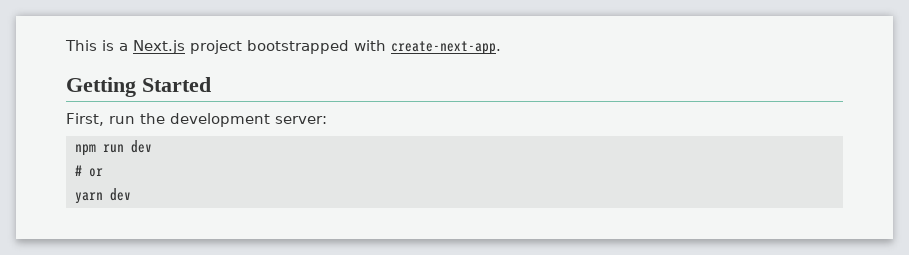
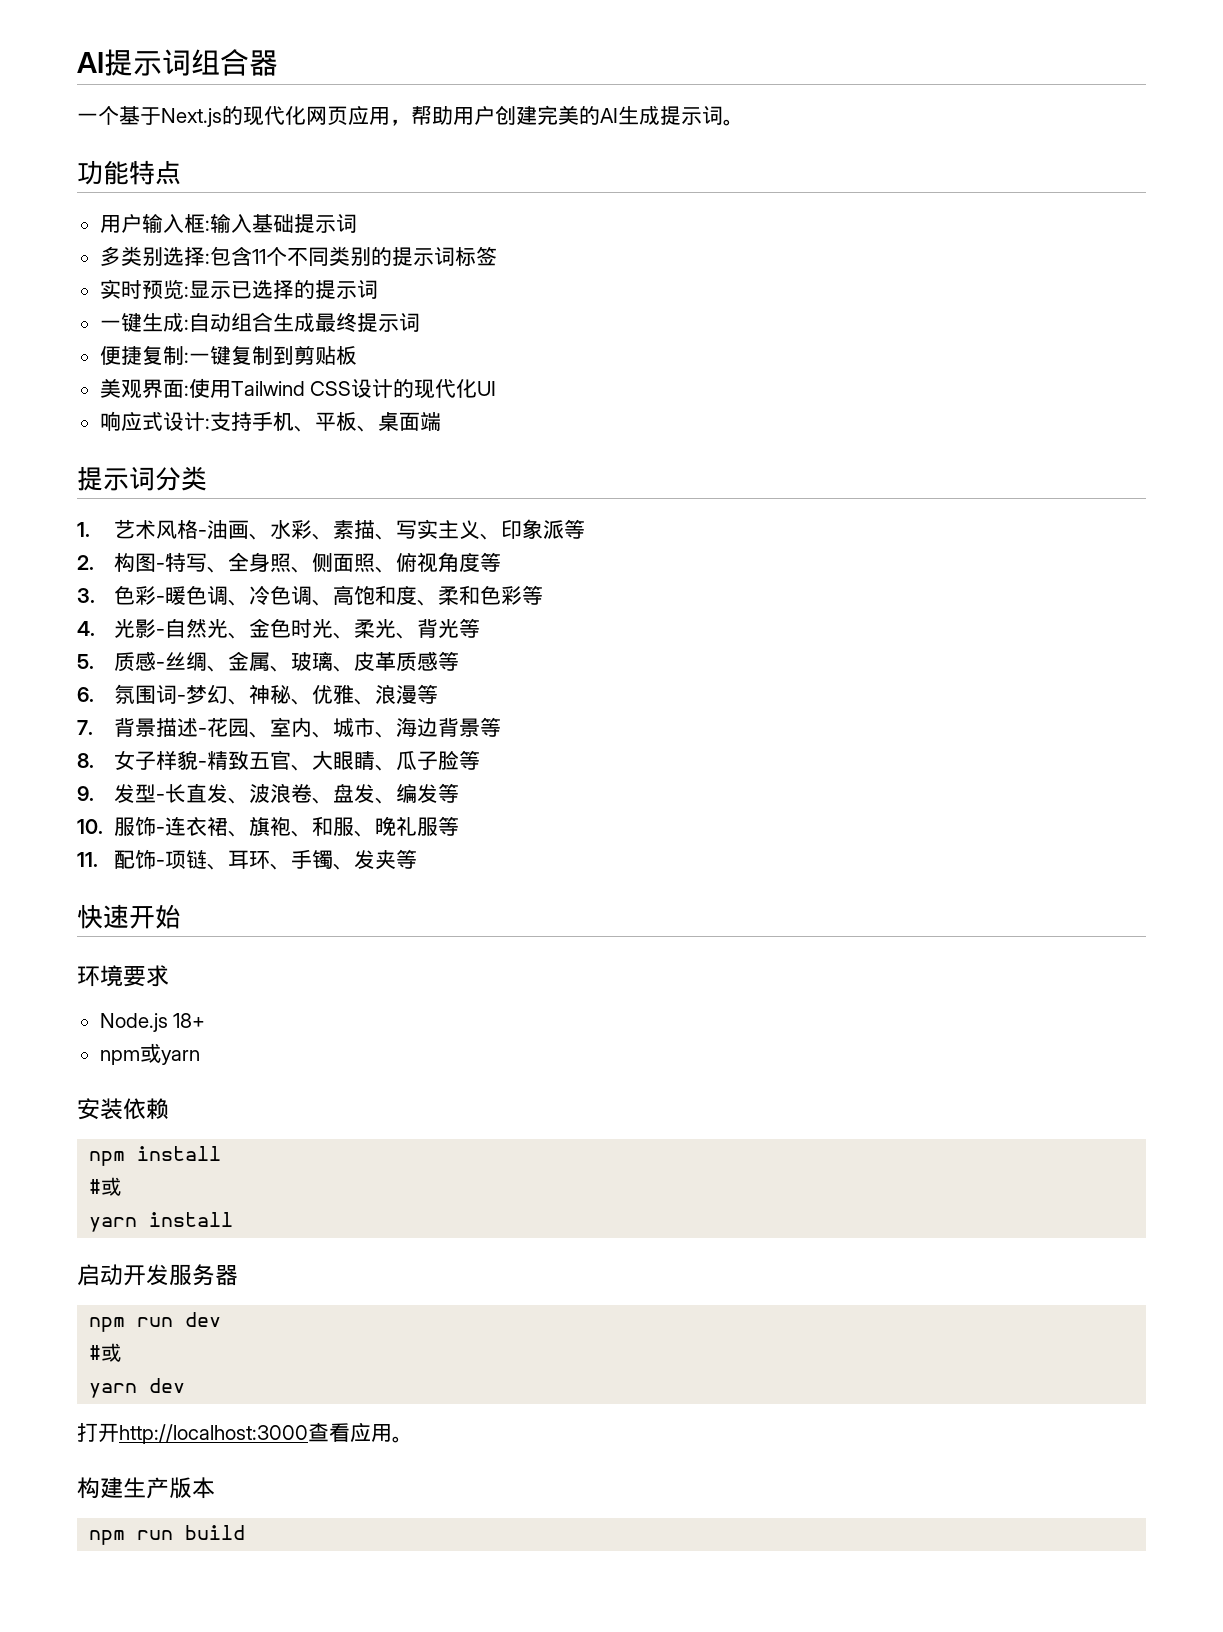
- This is a Next.js project bootstrapped with create-next-app.
- Getting Started
- First, run the development server:
+ AI提示词组合器
+ 一个基于Next.js的现代化网页应用，帮助用户创建完美的AI生成提示词。
+ 功能特点
+ 用户输入框:输入基础提示词
+ 多类别选择:包含11个不同类别的提示词标签
+ 实时预览:显示已选择的提示词
+ 一键生成:自动组合生成最终提示词
+ 便捷复制:一键复制到剪贴板
+ 美观界面:使用Tailwind CSS设计的现代化UI
+ 响应式设计:支持手机、平板、桌面端
+ 提示词分类
+ 1.艺术风格-油画、水彩、素描、写实主义、印象派等
+ 2.构图-特写、全身照、侧面照、俯视角度等
+ 3.色彩-暖色调、冷色调、高饱和度、柔和色彩等
+ 4.光影-自然光、金色时光、柔光、背光等
+ 5.质感-丝绸、金属、玻璃、皮革质感等
+ 6.氛围词-梦幻、神秘、优雅、浪漫等
+ 7.背景描述-花园、室内、城市、海边背景等
+ 8.女子样貌-精致五官、大眼睛、瓜子脸等
+ 9.发型-长直发、波浪卷、盘发、编发等
+ 10.服饰-连衣裙、旗袍、和服、晚礼服等
+ 11.配饰-项链、耳环、手镯、发夹等
+ 快速开始
+ 环境要求
+ Node.js 18+
+ npm或yarn
+ 安装依赖
+ npm install
+ #或
+ yarn install
+ 启动开发服务器
  npm run dev
- # or
+ #或
+ 打开http://localhost:3000查看应用。
+ 构建生产版本
+ npm run build

